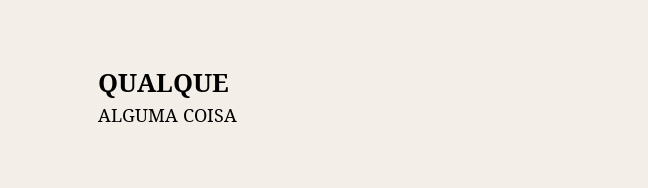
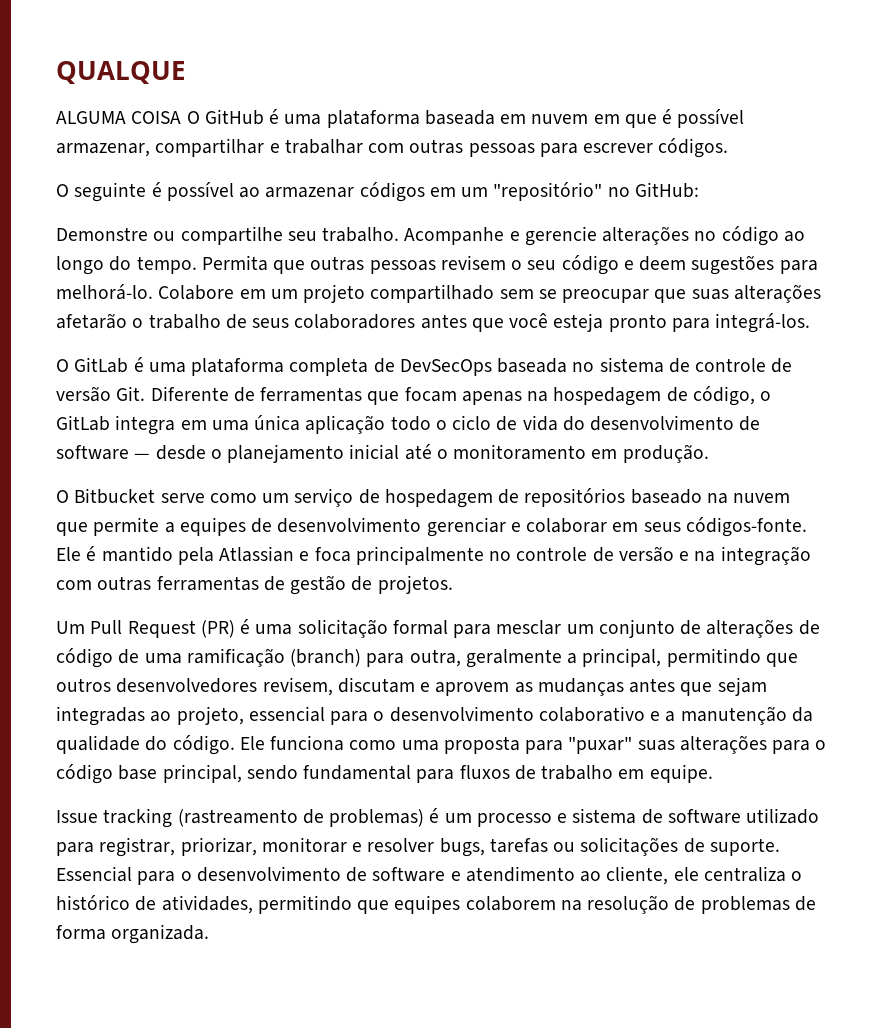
- ALGUMA COISA
+ ALGUMA COISA O GitHub é uma plataforma baseada em nuvem em que é possível armazenar, compartilhar e trabalhar com outras pessoas para escrever códigos.
+ O seguinte é possível ao armazenar códigos em um "repositório" no GitHub:
+ Demonstre ou compartilhe seu trabalho. Acompanhe e gerencie alterações no código ao longo do tempo. Permita que outras pessoas revisem o seu código e deem sugestões para melhorá-lo. Colabore em um projeto compartilhado sem se preocupar que suas alterações afetarão o trabalho de seus colaboradores antes que você esteja pronto para integrá-los.
+ O GitLab é uma plataforma completa de DevSecOps baseada no sistema de controle de versão Git. Diferente de ferramentas que focam apenas na hospedagem de código, o GitLab integra em uma única aplicação todo o ciclo de vida do desenvolvimento de software — desde o planejamento inicial até o monitoramento em produção.
+ O Bitbucket serve como um serviço de hospedagem de repositórios baseado na nuvem que permite a equipes de desenvolvimento gerenciar e colaborar em seus códigos-fonte. Ele é mantido pela Atlassian e foca principalmente no controle de versão e na integração com outras ferramentas de gestão de projetos.
+ Um Pull Request (PR) é uma solicitação formal para mesclar um conjunto de alterações de código de uma ramificação (branch) para outra, geralmente a principal, permitindo que outros desenvolvedores revisem, discutam e aprovem as mudanças antes que sejam integradas ao projeto, essencial para o desenvolvimento colaborativo e a manutenção da qualidade do código. Ele funciona como uma proposta para "puxar" suas alterações para o código base principal, sendo fundamental para fluxos de trabalho em equipe.
+ Issue tracking (rastreamento de problemas) é um processo e sistema de software utilizado para registrar, priorizar, monitorar e resolver bugs, tarefas ou solicitações de suporte. Essencial para o desenvolvimento de software e atendimento ao cliente, ele centraliza o histórico de atividades, permitindo que equipes colaborem na resolução de problemas de forma organizada.

